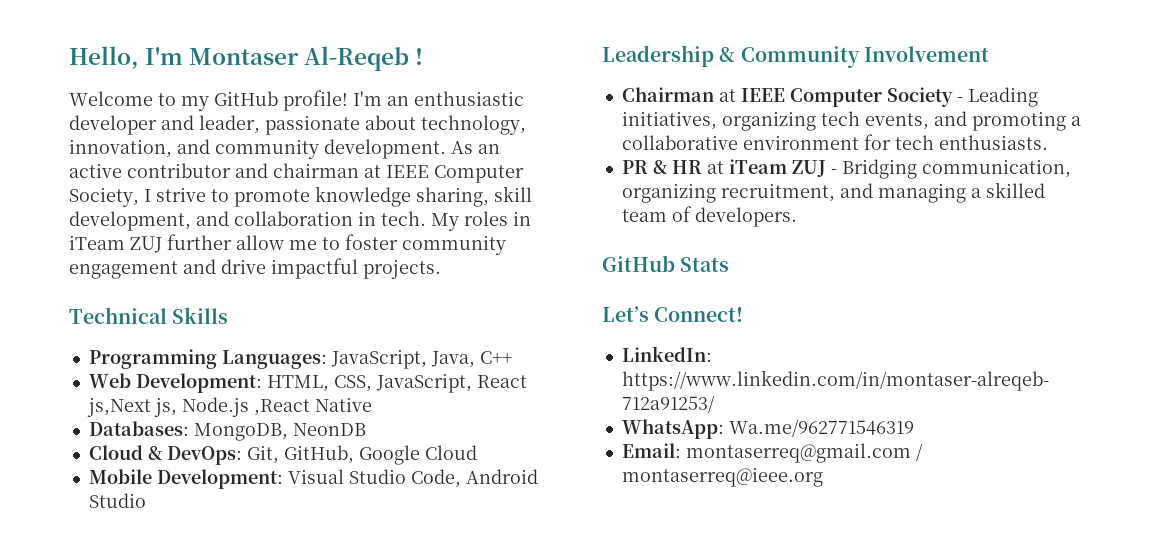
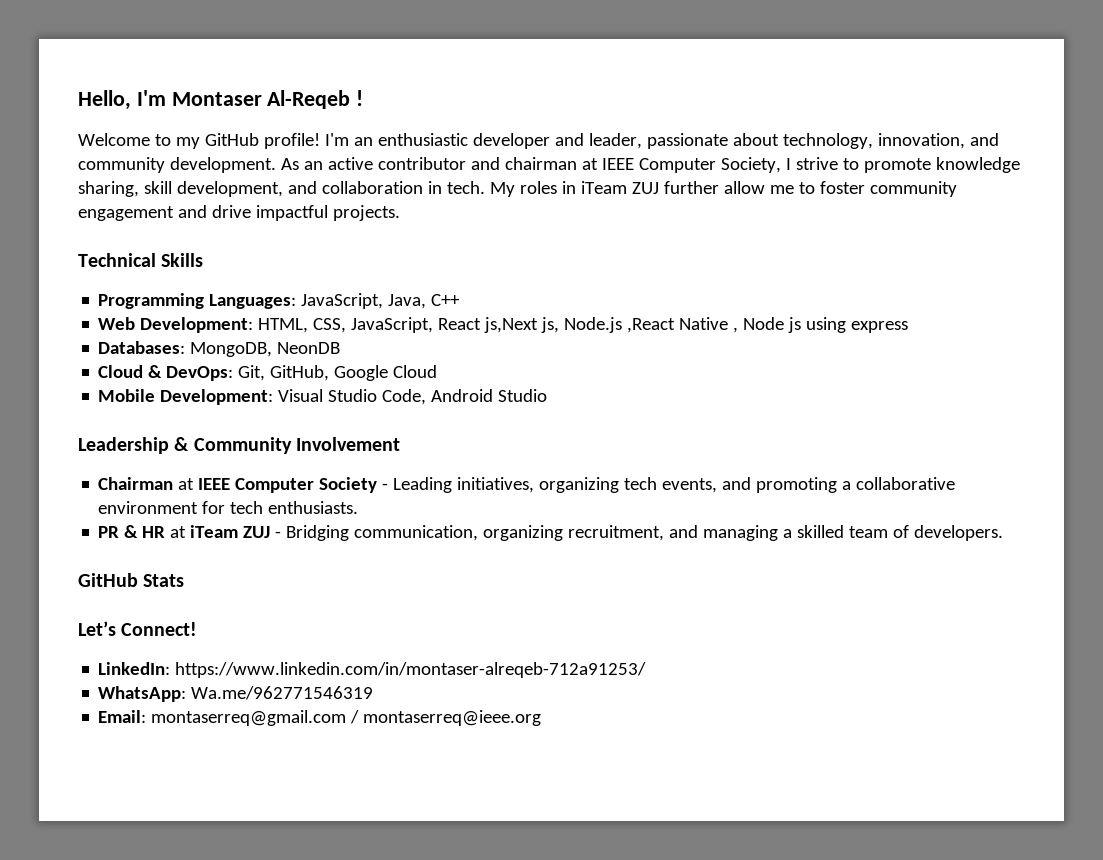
- Web Development: HTML, CSS, JavaScript, React js,Next js, Node.js ,React Native
+ Web Development: HTML, CSS, JavaScript, React js,Next js, Node.js ,React Native , Node js using express

